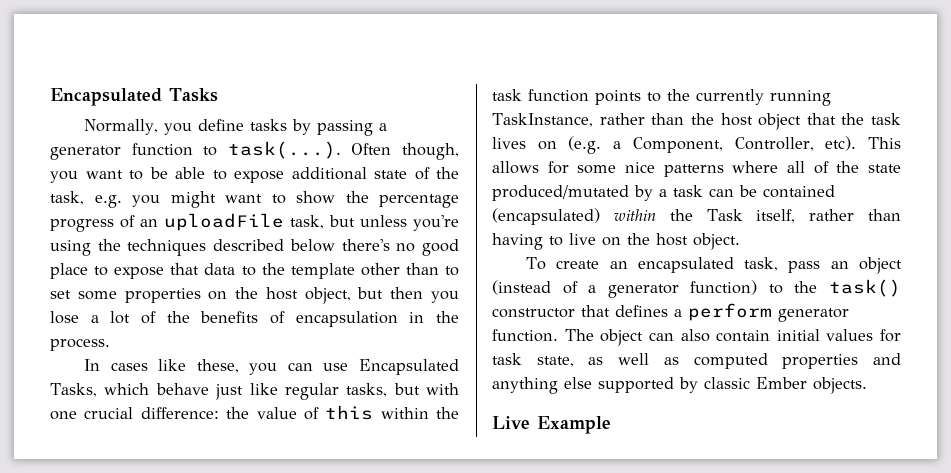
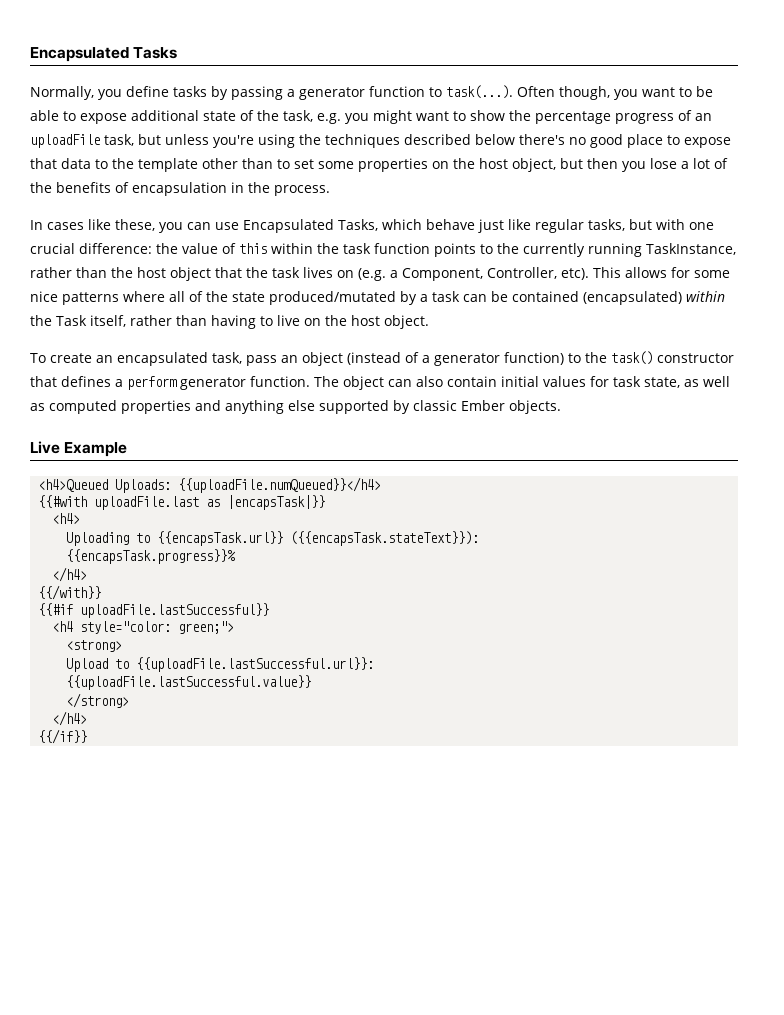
+ <h4>Queued Uploads: {{uploadFile.numQueued}}</h4>
+ {{#with uploadFile.last as |encapsTask|}}
+ <h4>
+ Uploading to {{encapsTask.url}} ({{encapsTask.stateText}}):
+ {{encapsTask.progress}}%
+ </h4>
+ {{/with}}
+ {{#if uploadFile.lastSuccessful}}
+ <h4 style="color: green;">
+ <strong>
+ Upload to {{uploadFile.lastSuccessful.url}}:
+ {{uploadFile.lastSuccessful.value}}
+ </strong>
+ </h4>
+ {{/if}}

